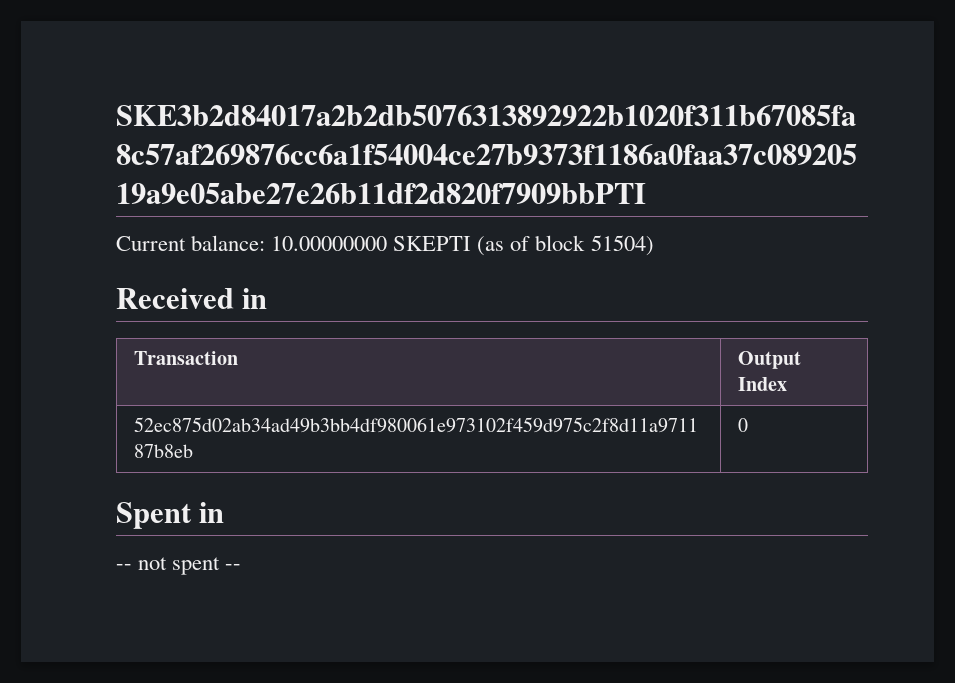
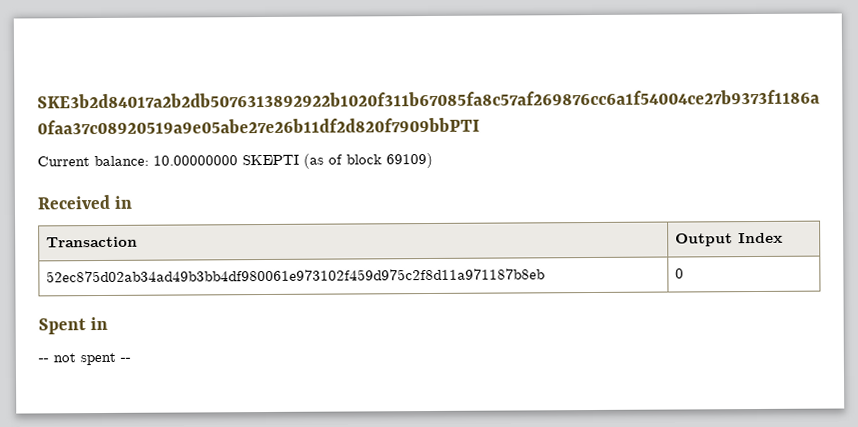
- Current balance: 10.00000000 SKEPTI (as of block 51504)
+ Current balance: 10.00000000 SKEPTI (as of block 69109)

